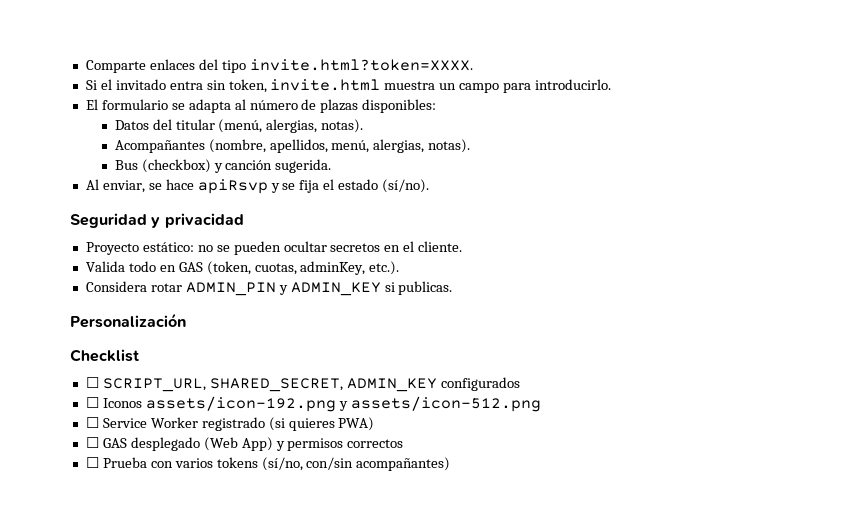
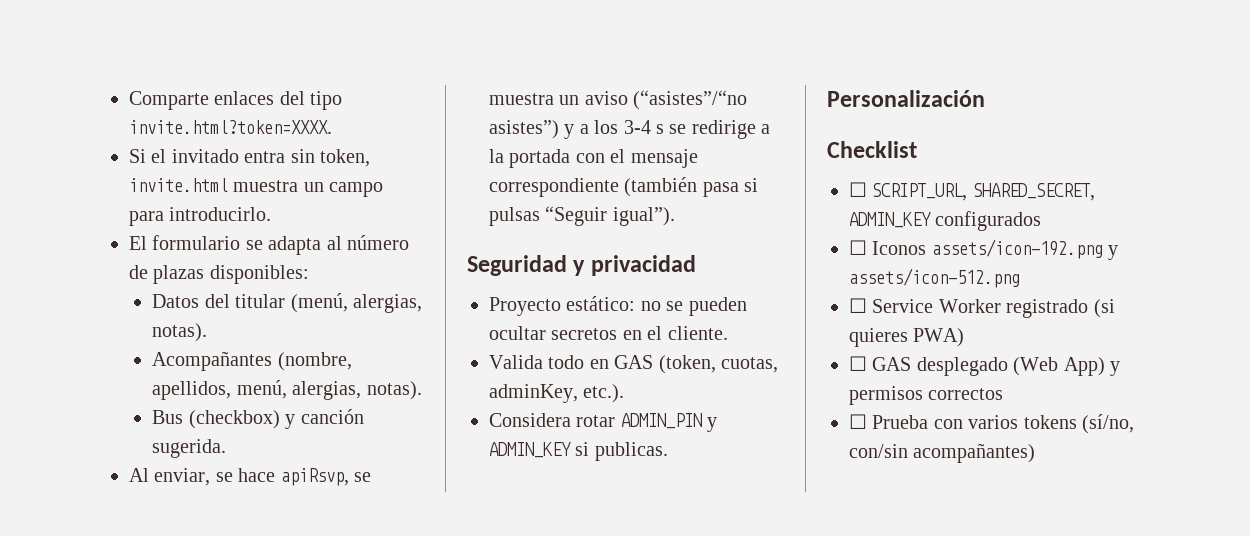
- Al enviar, se hace apiRsvp y se fija el estado (sí/no).
+ Al enviar, se hace apiRsvp, se muestra un aviso (“asistes”/“no asistes”) y a los 3‑4 s se redirige a la portada con el mensaje correspondiente (también pasa si pulsas “Seguir igual”).

